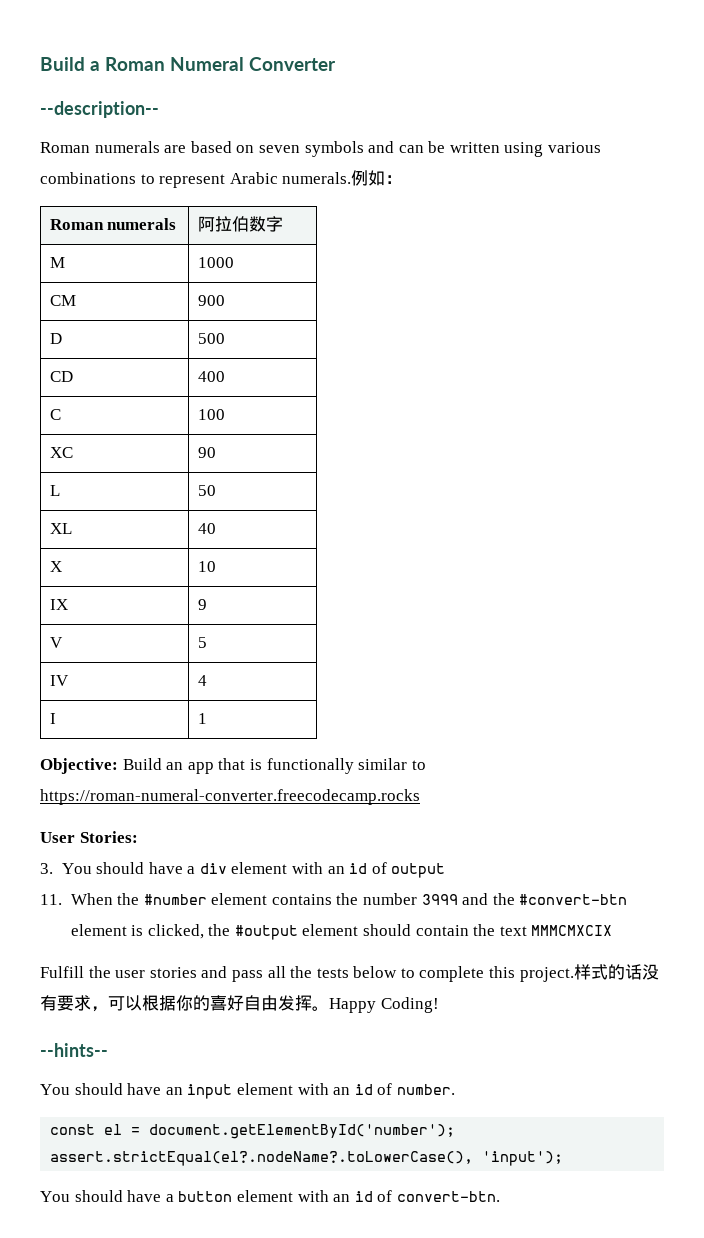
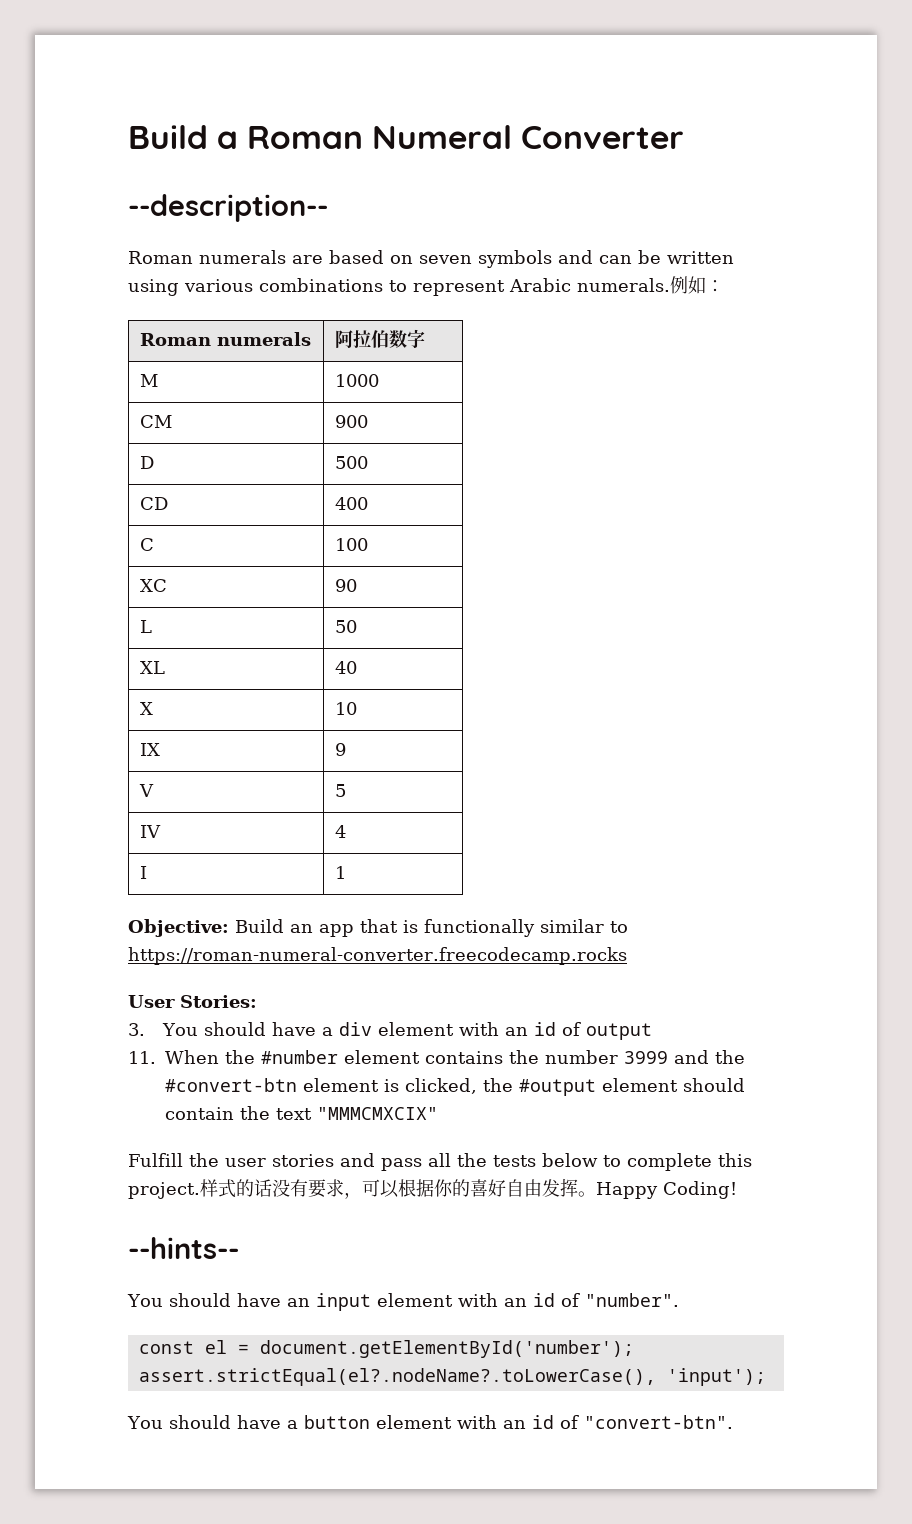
- 11. When the #number element contains the number 3999 and the #convert-btn element is clicked, the #output element should contain the text MMMCMXCIX
+ 11. When the #number element contains the number 3999 and the #convert-btn element is clicked, the #output element should contain the text "MMMCMXCIX"
- You should have an input element with an id of number.
+ You should have an input element with an id of "number".
- You should have a button element with an id of convert-btn.
+ You should have a button element with an id of "convert-btn".

